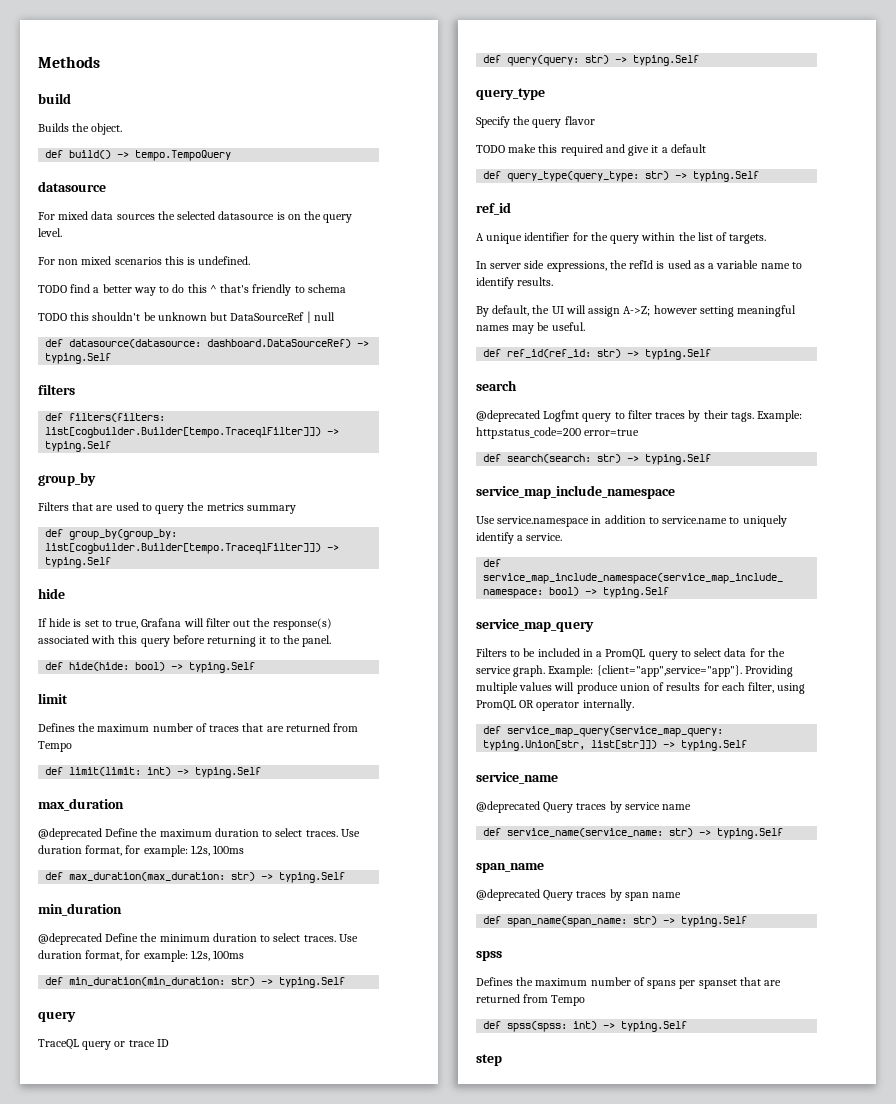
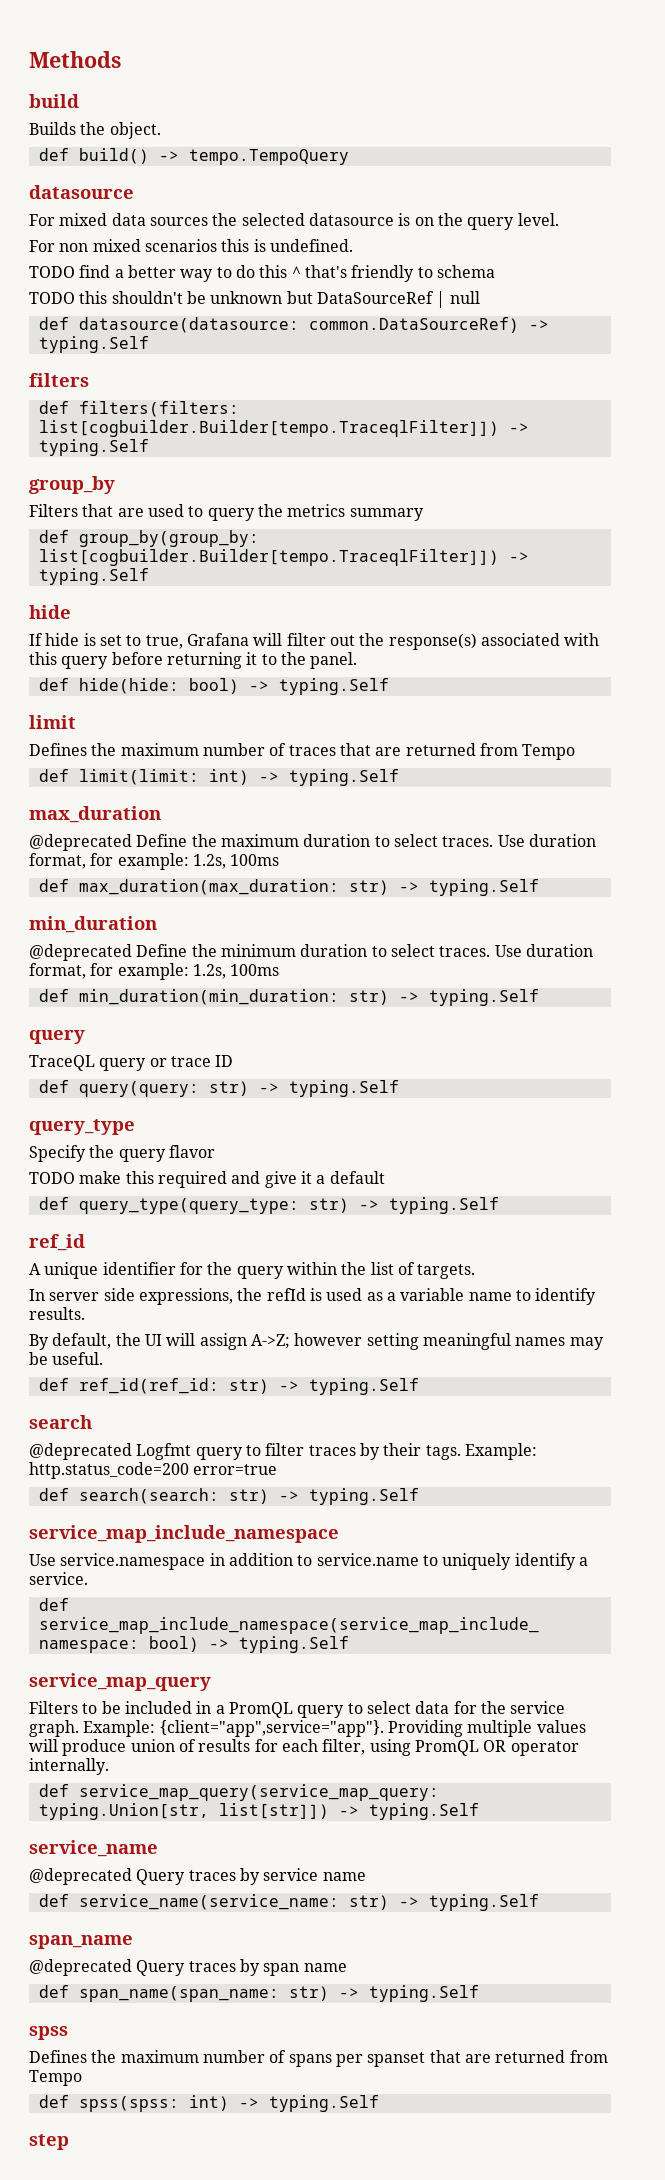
- def datasource(datasource: dashboard.DataSourceRef) -> typing.Self
+ def datasource(datasource: common.DataSourceRef) -> typing.Self

